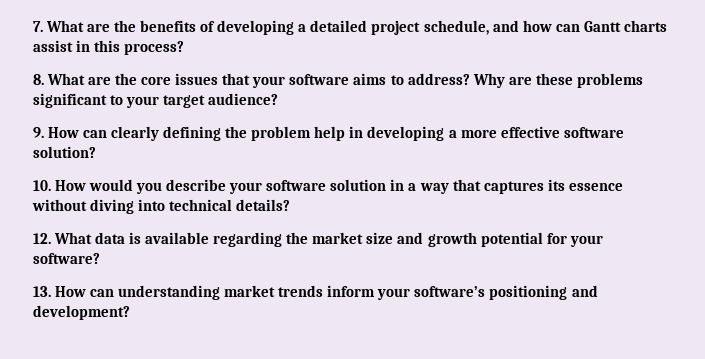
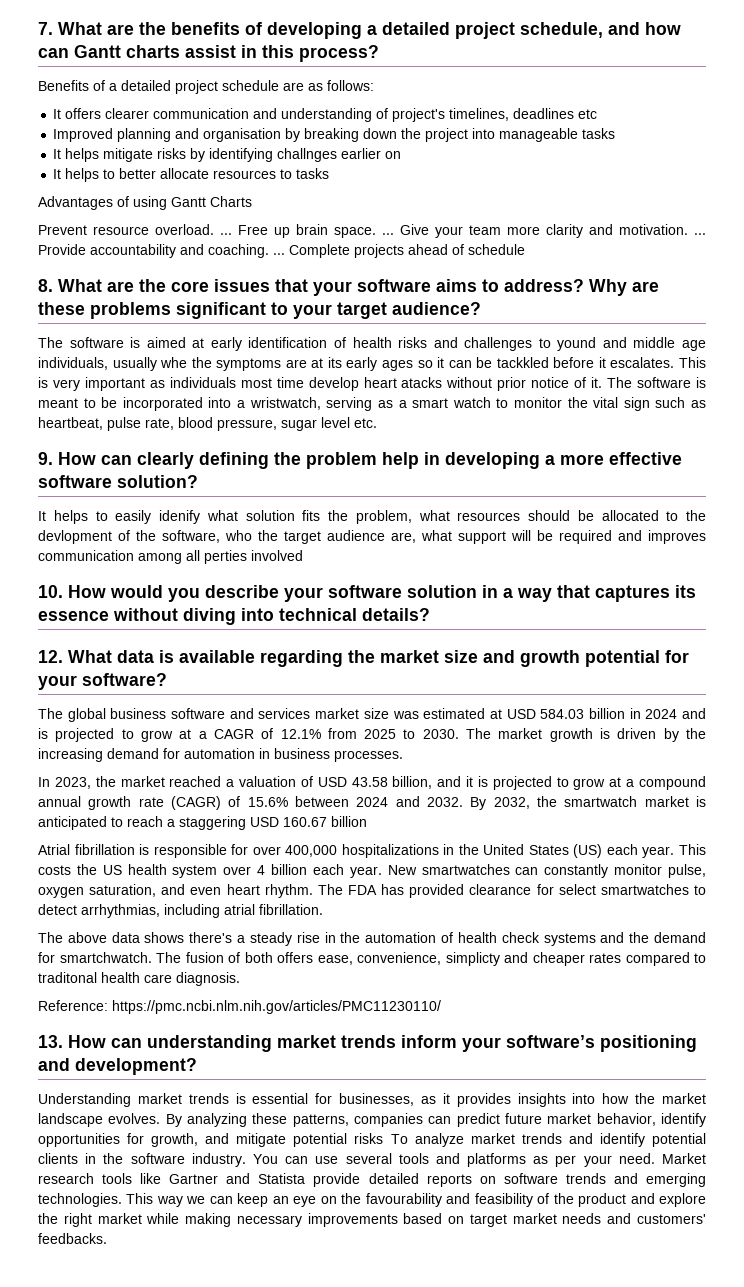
+ Benefits of a detailed project schedule are as follows:
+ It offers clearer communication and understanding of project's timelines, deadlines etc
+ Improved planning and organisation by breaking down the project into manageable tasks
+ It helps mitigate risks by identifying challnges earlier on
+ It helps to better allocate resources to tasks
+ Advantages of using Gantt Charts
+ Prevent resource overload. ... Free up brain space. ... Give your team more clarity and motivation. ... Provide accountability and coaching. ... Complete projects ahead of schedule
+ The software is aimed at early identification of health risks and challenges to yound and middle age individuals, usually whe the symptoms are at its early ages so it can be tackkled before it escalates. This is very important as individuals most time develop heart atacks without prior notice of it. The software is meant to be incorporated into a wristwatch, serving as a smart watch to monitor the vital sign such as heartbeat, pulse rate, blood pressure, sugar level etc.
+ It helps to easily idenify what solution fits the problem, what resources should be allocated to the devlopment of the software, who the target audience are, what support will be required and improves communication among all perties involved
+ The global business software and services market size was estimated at USD 584.03 billion in 2024 and is projected to grow at a CAGR of 12.1% from 2025 to 2030. The market growth is driven by the increasing demand for automation in business processes.
+ In 2023, the market reached a valuation of USD 43.58 billion, and it is projected to grow at a compound annual growth rate (CAGR) of 15.6% between 2024 and 2032. By 2032, the smartwatch market is anticipated to reach a staggering USD 160.67 billion
+ Atrial fibrillation is responsible for over 400,000 hospitalizations in the United States (US) each year. This costs the US health system over 4 billion each year. New smartwatches can constantly monitor pulse, oxygen saturation, and even heart rhythm. The FDA has provided clearance for select smartwatches to detect arrhythmias, including atrial fibrillation.
+ The above data shows there's a steady rise in the automation of health check systems and the demand for smartchwatch. The fusion of both offers ease, convenience, simplicty and cheaper rates compared to traditonal health care diagnosis.
+ Reference: https://pmc.ncbi.nlm.nih.gov/articles/PMC11230110/
+ Understanding market trends is essential for businesses, as it provides insights into how the market landscape evolves. By analyzing these patterns, companies can predict future market behavior, identify opportunities for growth, and mitigate potential risks To analyze market trends and identify potential clients in the software industry. You can use several tools and platforms as per your need. Market research tools like Gartner and Statista provide detailed reports on software trends and emerging technologies. This way we can keep an eye on the favourability and feasibility of the product and explore the right market while making necessary improvements based on target market needs and customers' feedbacks.

